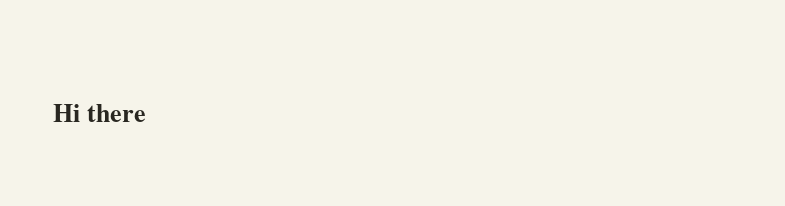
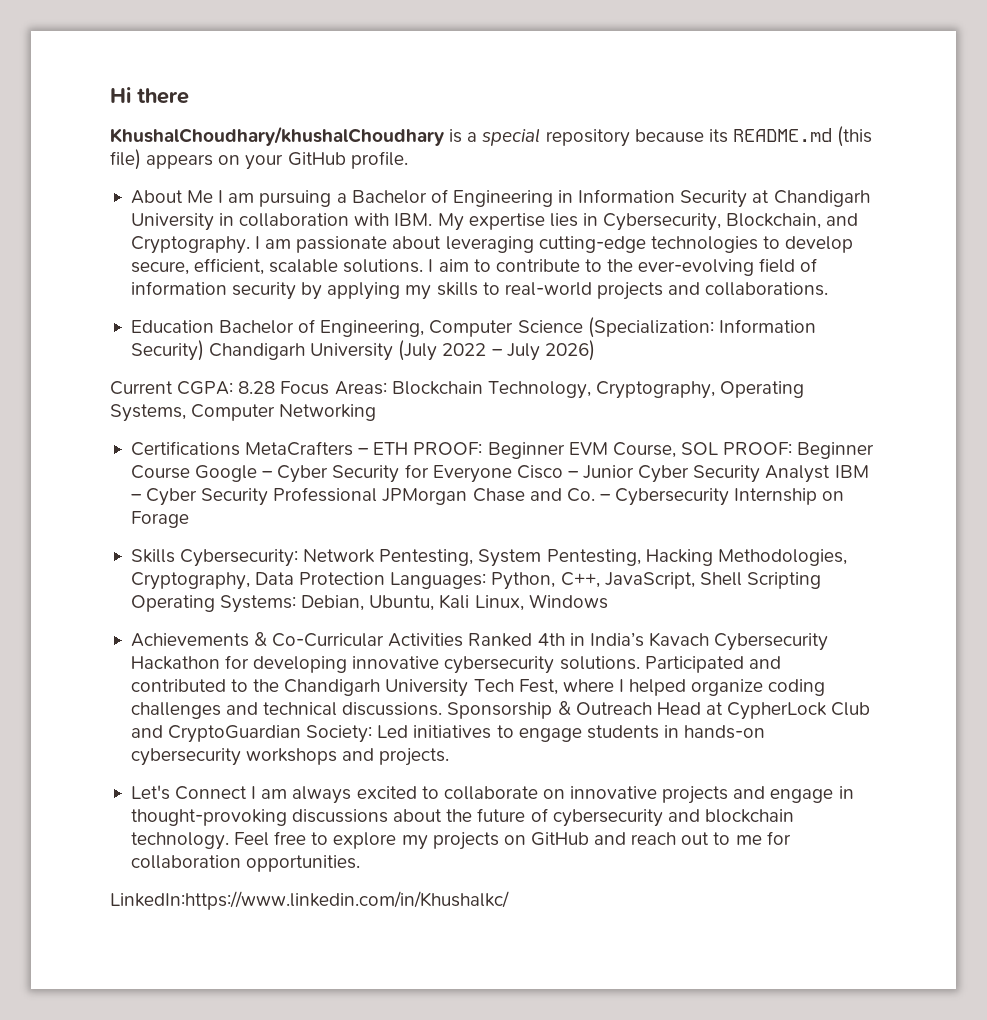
+ KhushalChoudhary/khushalChoudhary is a special repository because its README.md (this file) appears on your GitHub profile.
+ About Me I am pursuing a Bachelor of Engineering in Information Security at Chandigarh University in collaboration with IBM. My expertise lies in Cybersecurity, Blockchain, and Cryptography. I am passionate about leveraging cutting-edge technologies to develop secure, efficient, scalable solutions. I aim to contribute to the ever-evolving field of information security by applying my skills to real-world projects and collaborations.
+ Education Bachelor of Engineering, Computer Science (Specialization: Information Security) Chandigarh University (July 2022 – July 2026)
+ Current CGPA: 8.28 Focus Areas: Blockchain Technology, Cryptography, Operating Systems, Computer Networking
+ Certifications MetaCrafters – ETH PROOF: Beginner EVM Course, SOL PROOF: Beginner Course Google – Cyber Security for Everyone Cisco – Junior Cyber Security Analyst IBM – Cyber Security Professional JPMorgan Chase and Co. – Cybersecurity Internship on Forage
+ Skills Cybersecurity: Network Pentesting, System Pentesting, Hacking Methodologies, Cryptography, Data Protection Languages: Python, C++, JavaScript, Shell Scripting Operating Systems: Debian, Ubuntu, Kali Linux, Windows
+ Achievements & Co-Curricular Activities Ranked 4th in India’s Kavach Cybersecurity Hackathon for developing innovative cybersecurity solutions. Participated and contributed to the Chandigarh University Tech Fest, where I helped organize coding challenges and technical discussions. Sponsorship & Outreach Head at CypherLock Club and CryptoGuardian Society: Led initiatives to engage students in hands-on cybersecurity workshops and projects.
+ Let's Connect I am always excited to collaborate on innovative projects and engage in thought-provoking discussions about the future of cybersecurity and blockchain technology. Feel free to explore my projects on GitHub and reach out to me for collaboration opportunities.
+ LinkedIn:https://www.linkedin.com/in/Khushalkc/

